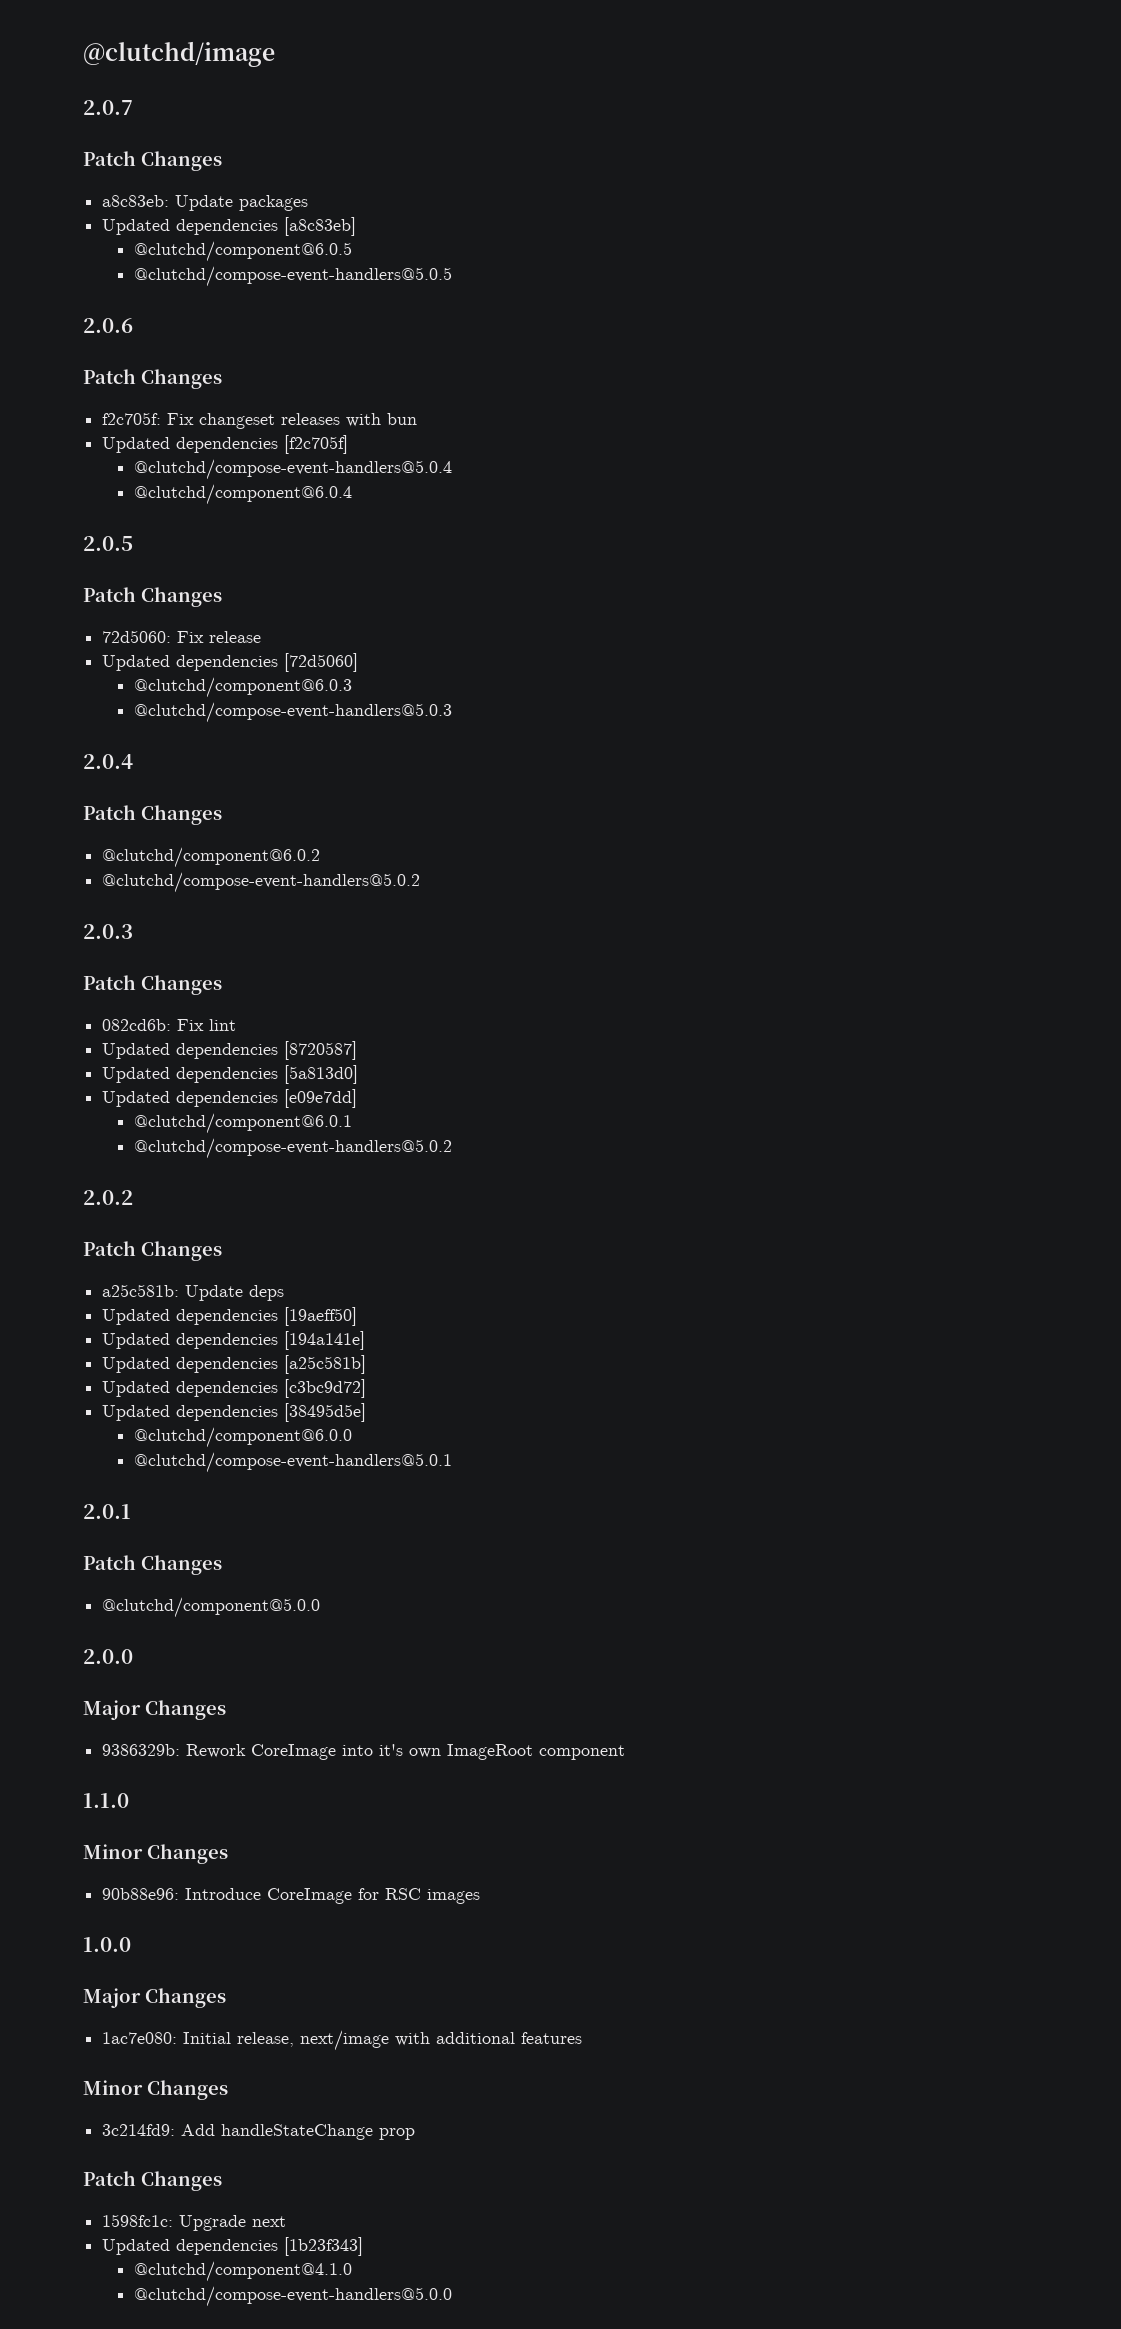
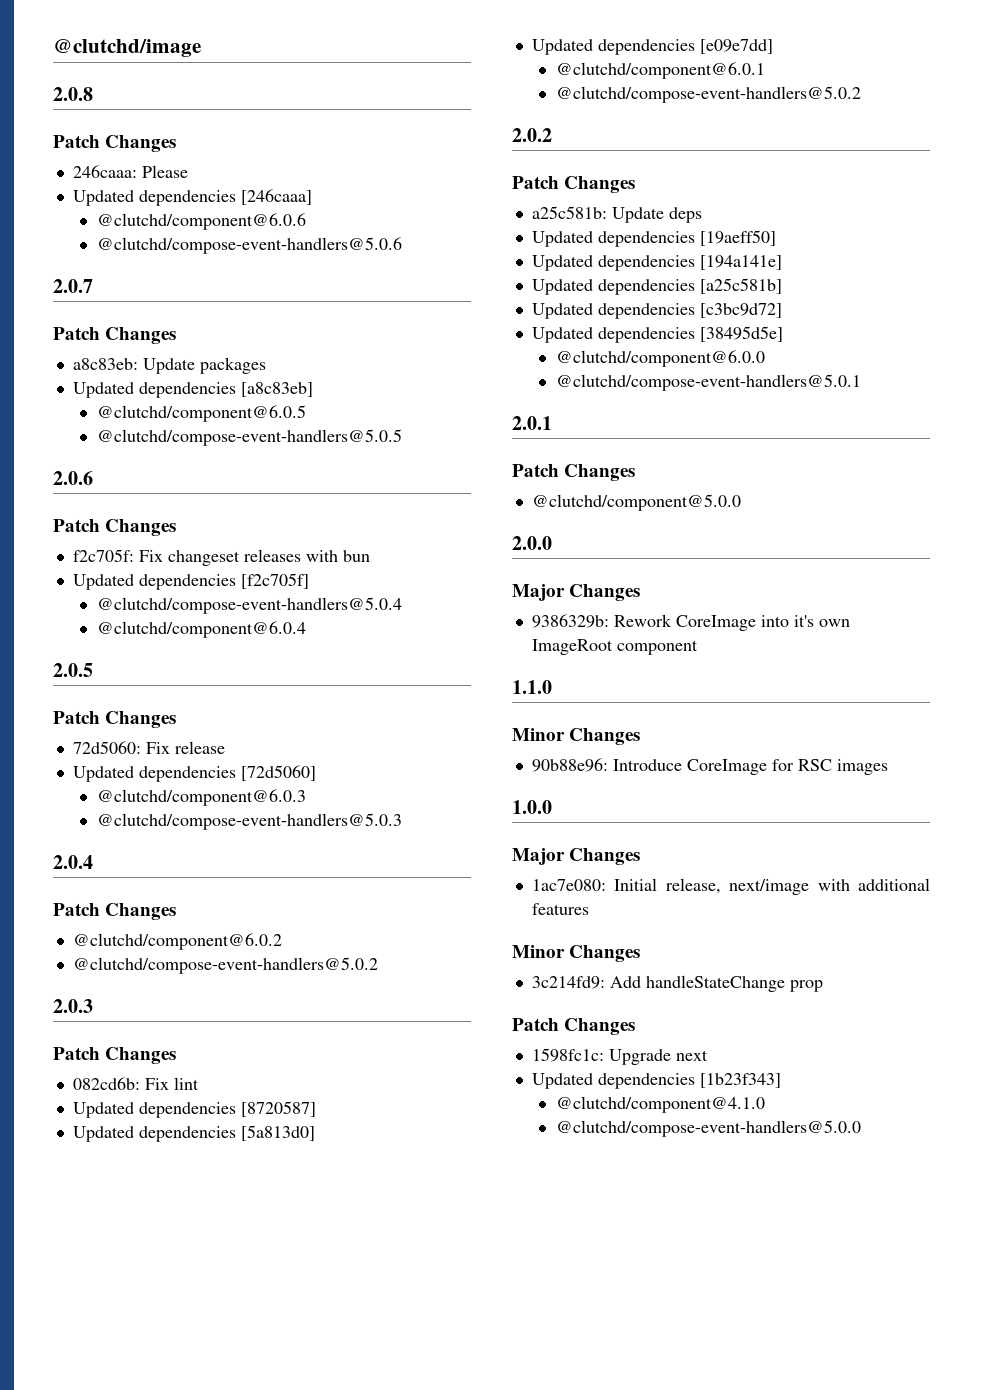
+ 2.0.8
+ Patch Changes
+ 246caaa: Please
+ Updated dependencies [246caaa]
+ @clutchd/component@6.0.6
+ @clutchd/compose-event-handlers@5.0.6

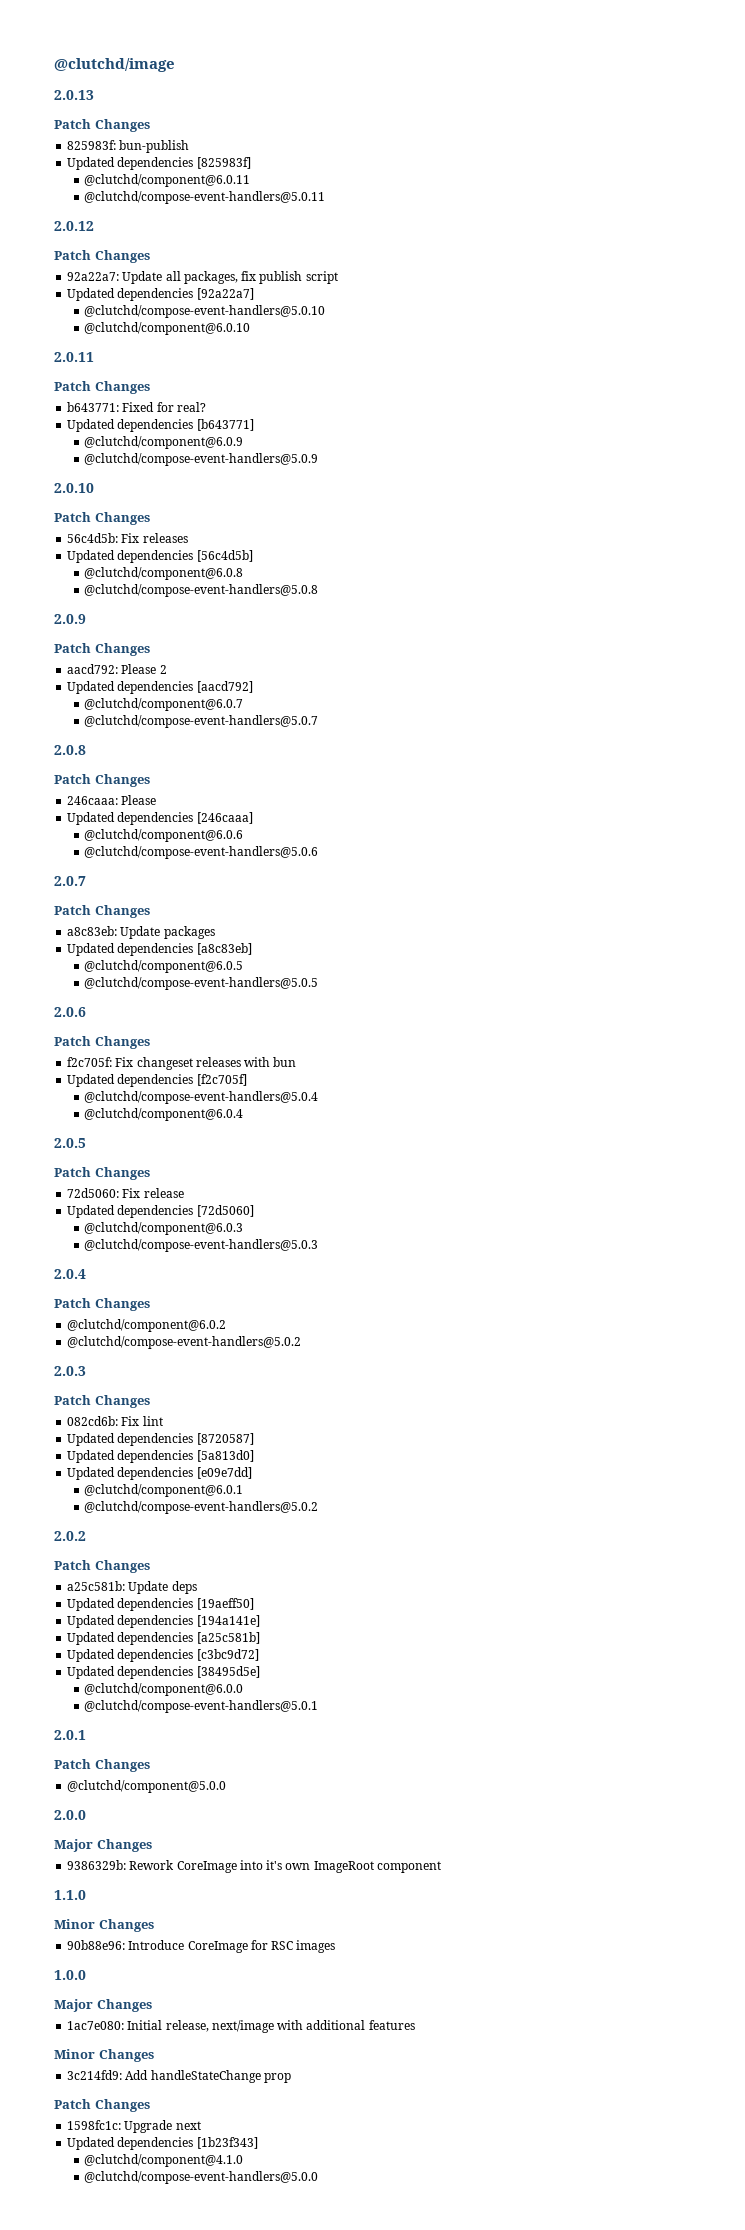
+ 2.0.13
+ Patch Changes
+ 825983f: bun-publish
+ Updated dependencies [825983f]
+ @clutchd/component@6.0.11
+ @clutchd/compose-event-handlers@5.0.11
+ 2.0.12
+ Patch Changes
+ 92a22a7: Update all packages, fix publish script
+ Updated dependencies [92a22a7]
+ @clutchd/compose-event-handlers@5.0.10
+ @clutchd/component@6.0.10
+ 2.0.11
+ Patch Changes
+ b643771: Fixed for real?
+ Updated dependencies [b643771]
+ @clutchd/component@6.0.9
+ @clutchd/compose-event-handlers@5.0.9
+ 2.0.10
+ Patch Changes
+ 56c4d5b: Fix releases
+ Updated dependencies [56c4d5b]
+ @clutchd/component@6.0.8
+ @clutchd/compose-event-handlers@5.0.8
+ 2.0.9
+ Patch Changes
+ aacd792: Please 2
+ Updated dependencies [aacd792]
+ @clutchd/component@6.0.7
+ @clutchd/compose-event-handlers@5.0.7

